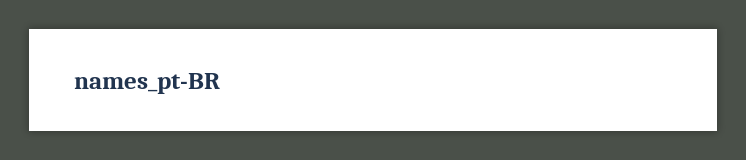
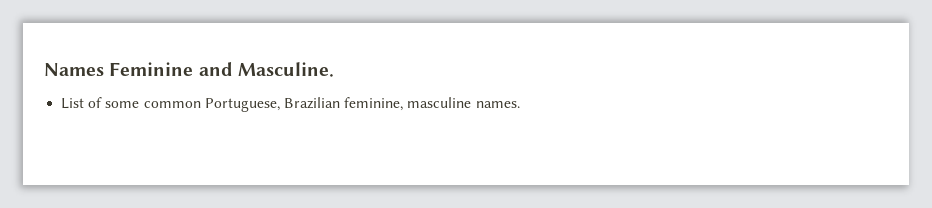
- names_pt-BR
+ Names Feminine and Masculine.
+ List of some common Portuguese, Brazilian feminine, masculine names.

